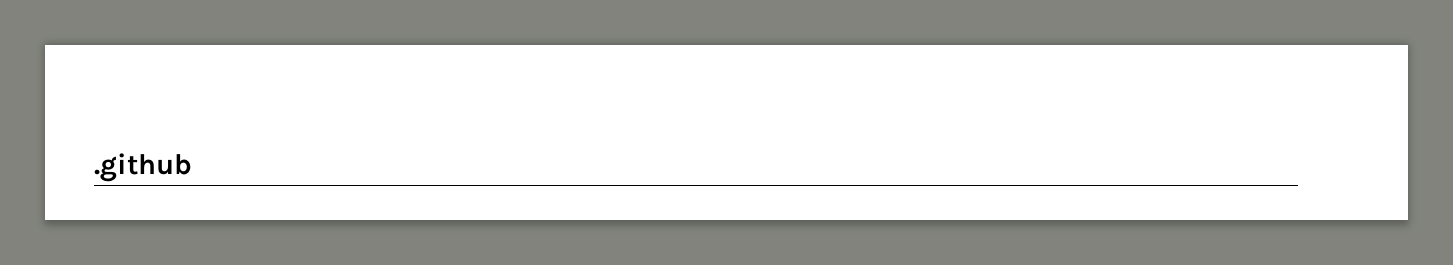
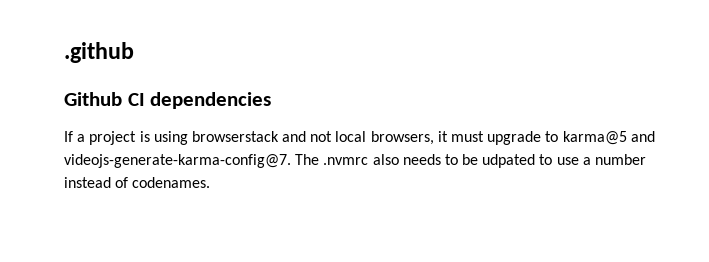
+ Github CI dependencies
+ If a project is using browserstack and not local browsers, it must upgrade to karma@5 and videojs-generate-karma-config@7. The .nvmrc also needs to be udpated to use a number instead of codenames.

